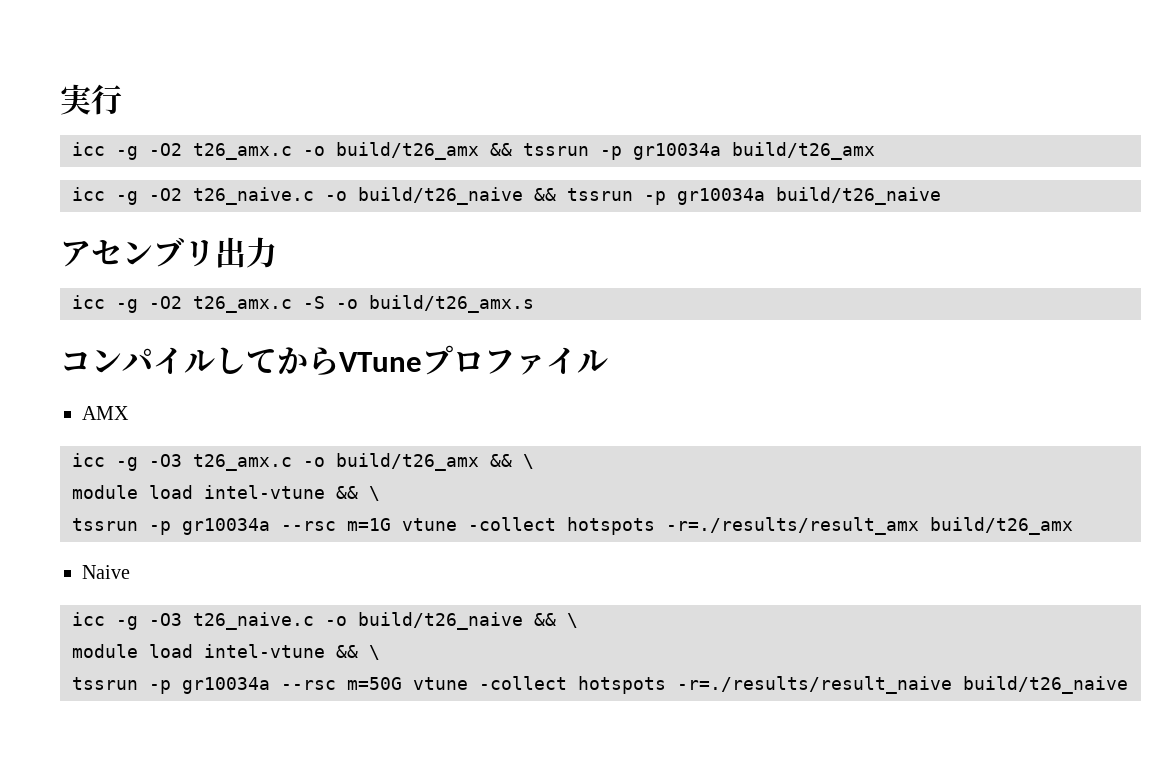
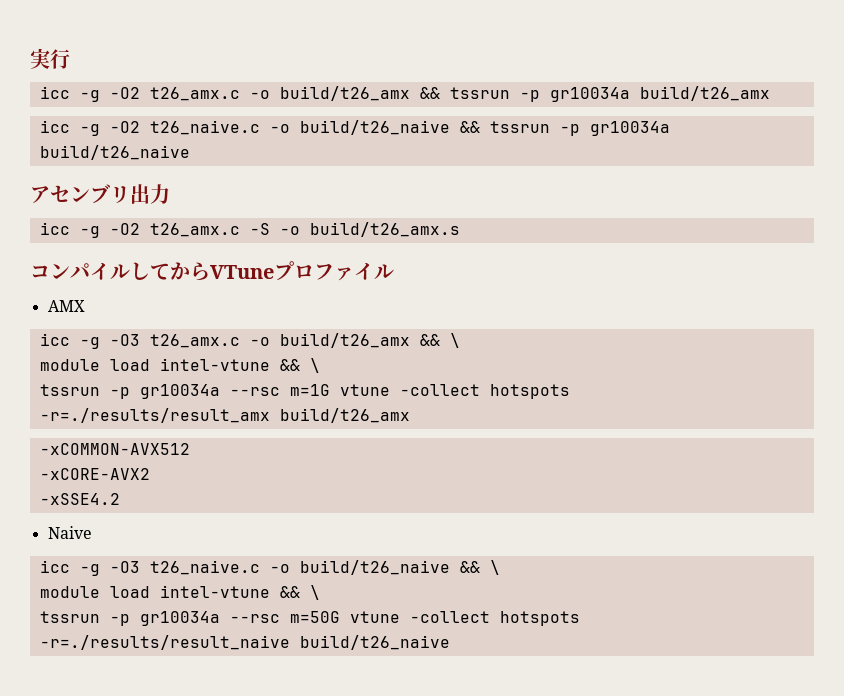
+ -xCOMMON-AVX512
+ -xCORE-AVX2
+ -xSSE4.2

